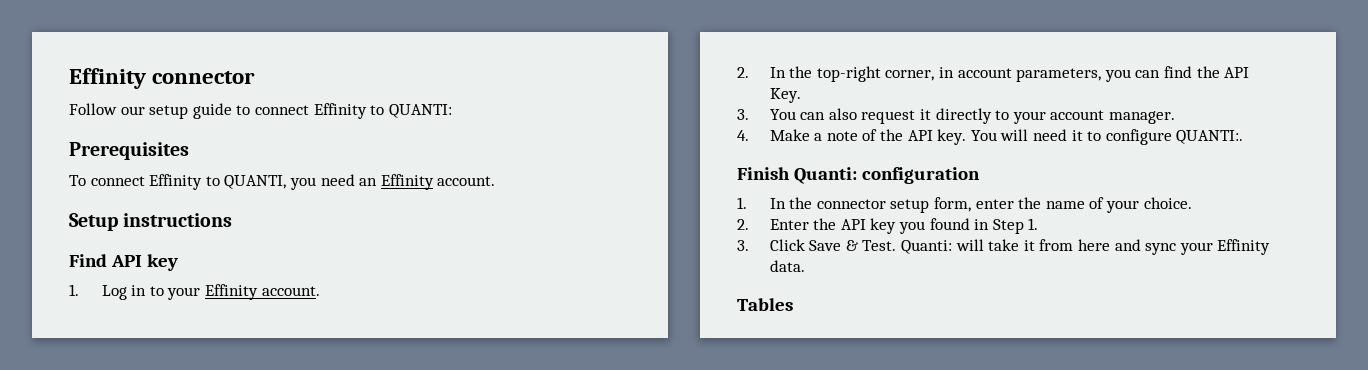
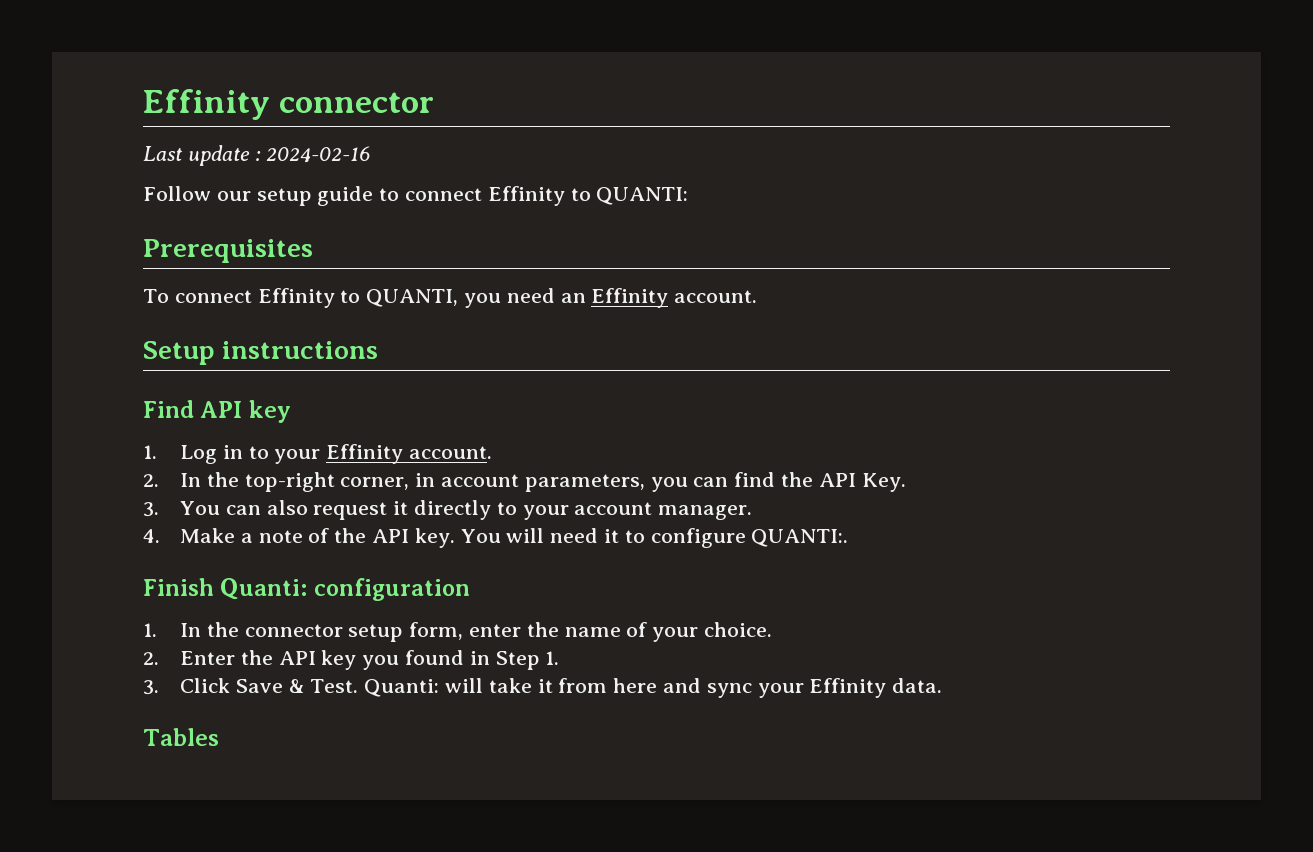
+ Last update : 2024-02-16

